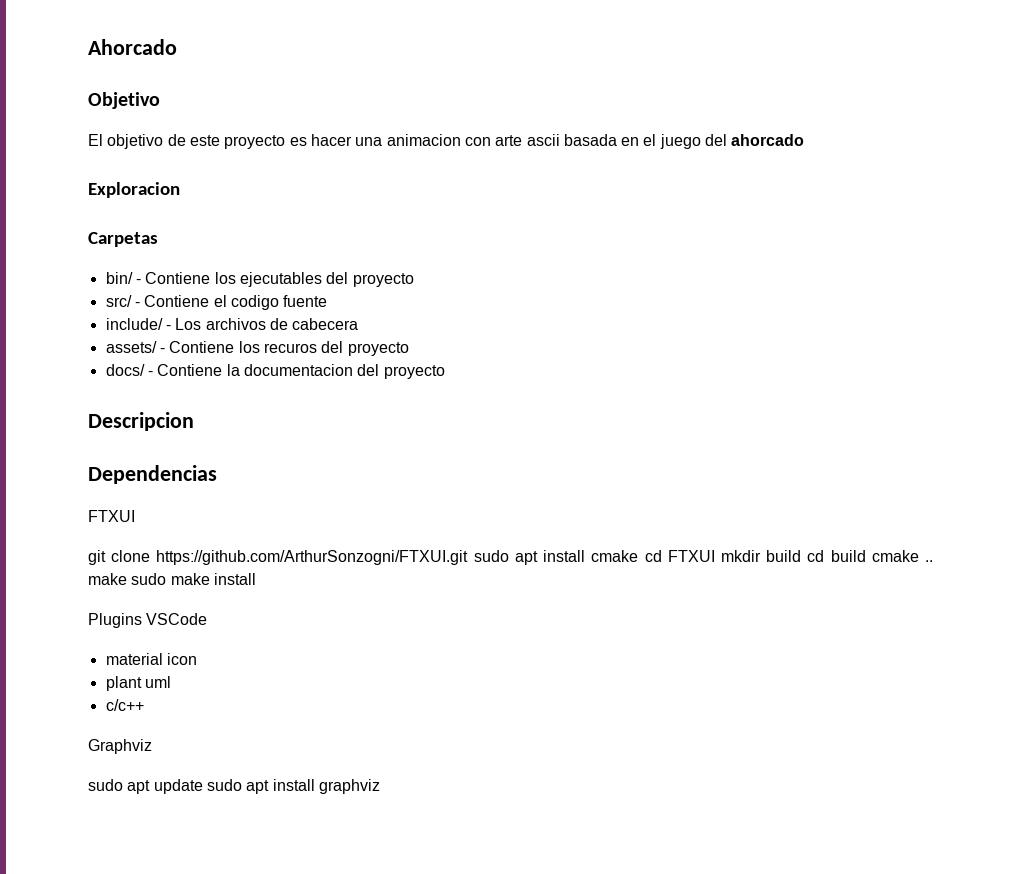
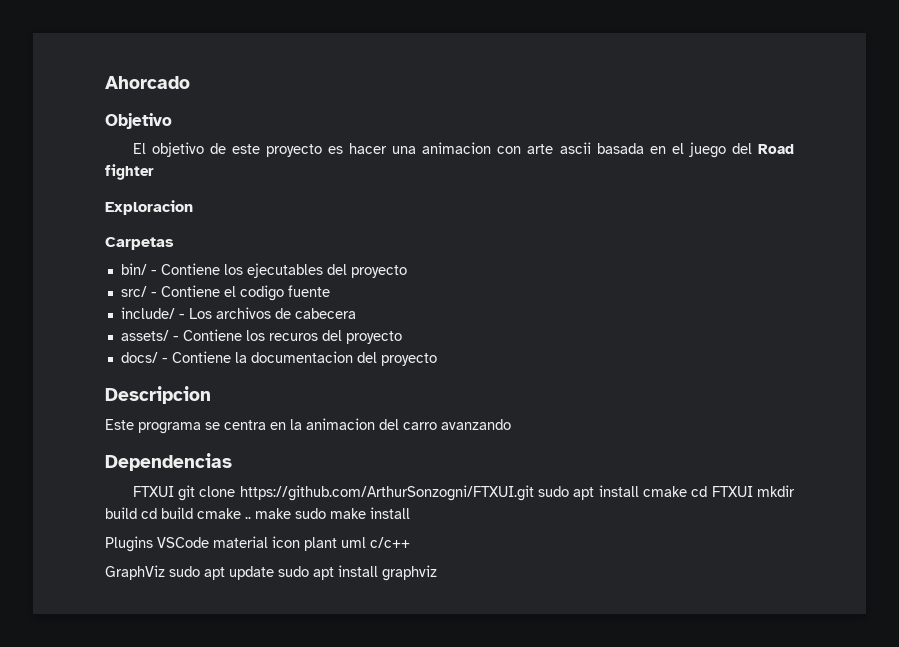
- El objetivo de este proyecto es hacer una animacion con arte ascii basada en el juego del ahorcado
+ El objetivo de este proyecto es hacer una animacion con arte ascii basada en el juego del Road fighter
+ Este programa se centra en la animacion del carro avanzando
  Dependencias
- FTXUI
- git clone https://github.com/ArthurSonzogni/FTXUI.git sudo apt install cmake cd FTXUI mkdir build cd build cmake .. make sudo make install
+ FTXUI git clone https://github.com/ArthurSonzogni/FTXUI.git sudo apt install cmake cd FTXUI mkdir build cd build cmake .. make sudo make install
- Plugins VSCode
- material icon
- plant uml
- c/c++
+ Plugins VSCode material icon plant uml c/c++
- Graphviz
- sudo apt update sudo apt install graphviz
+ GraphViz sudo apt update sudo apt install graphviz

